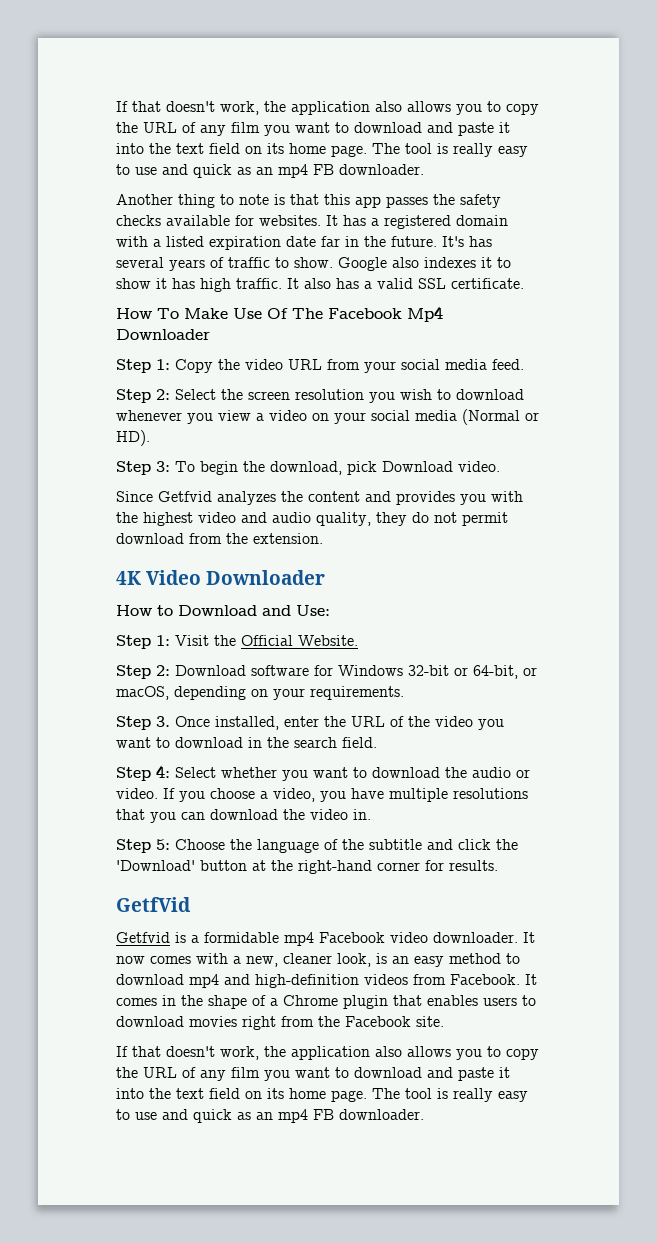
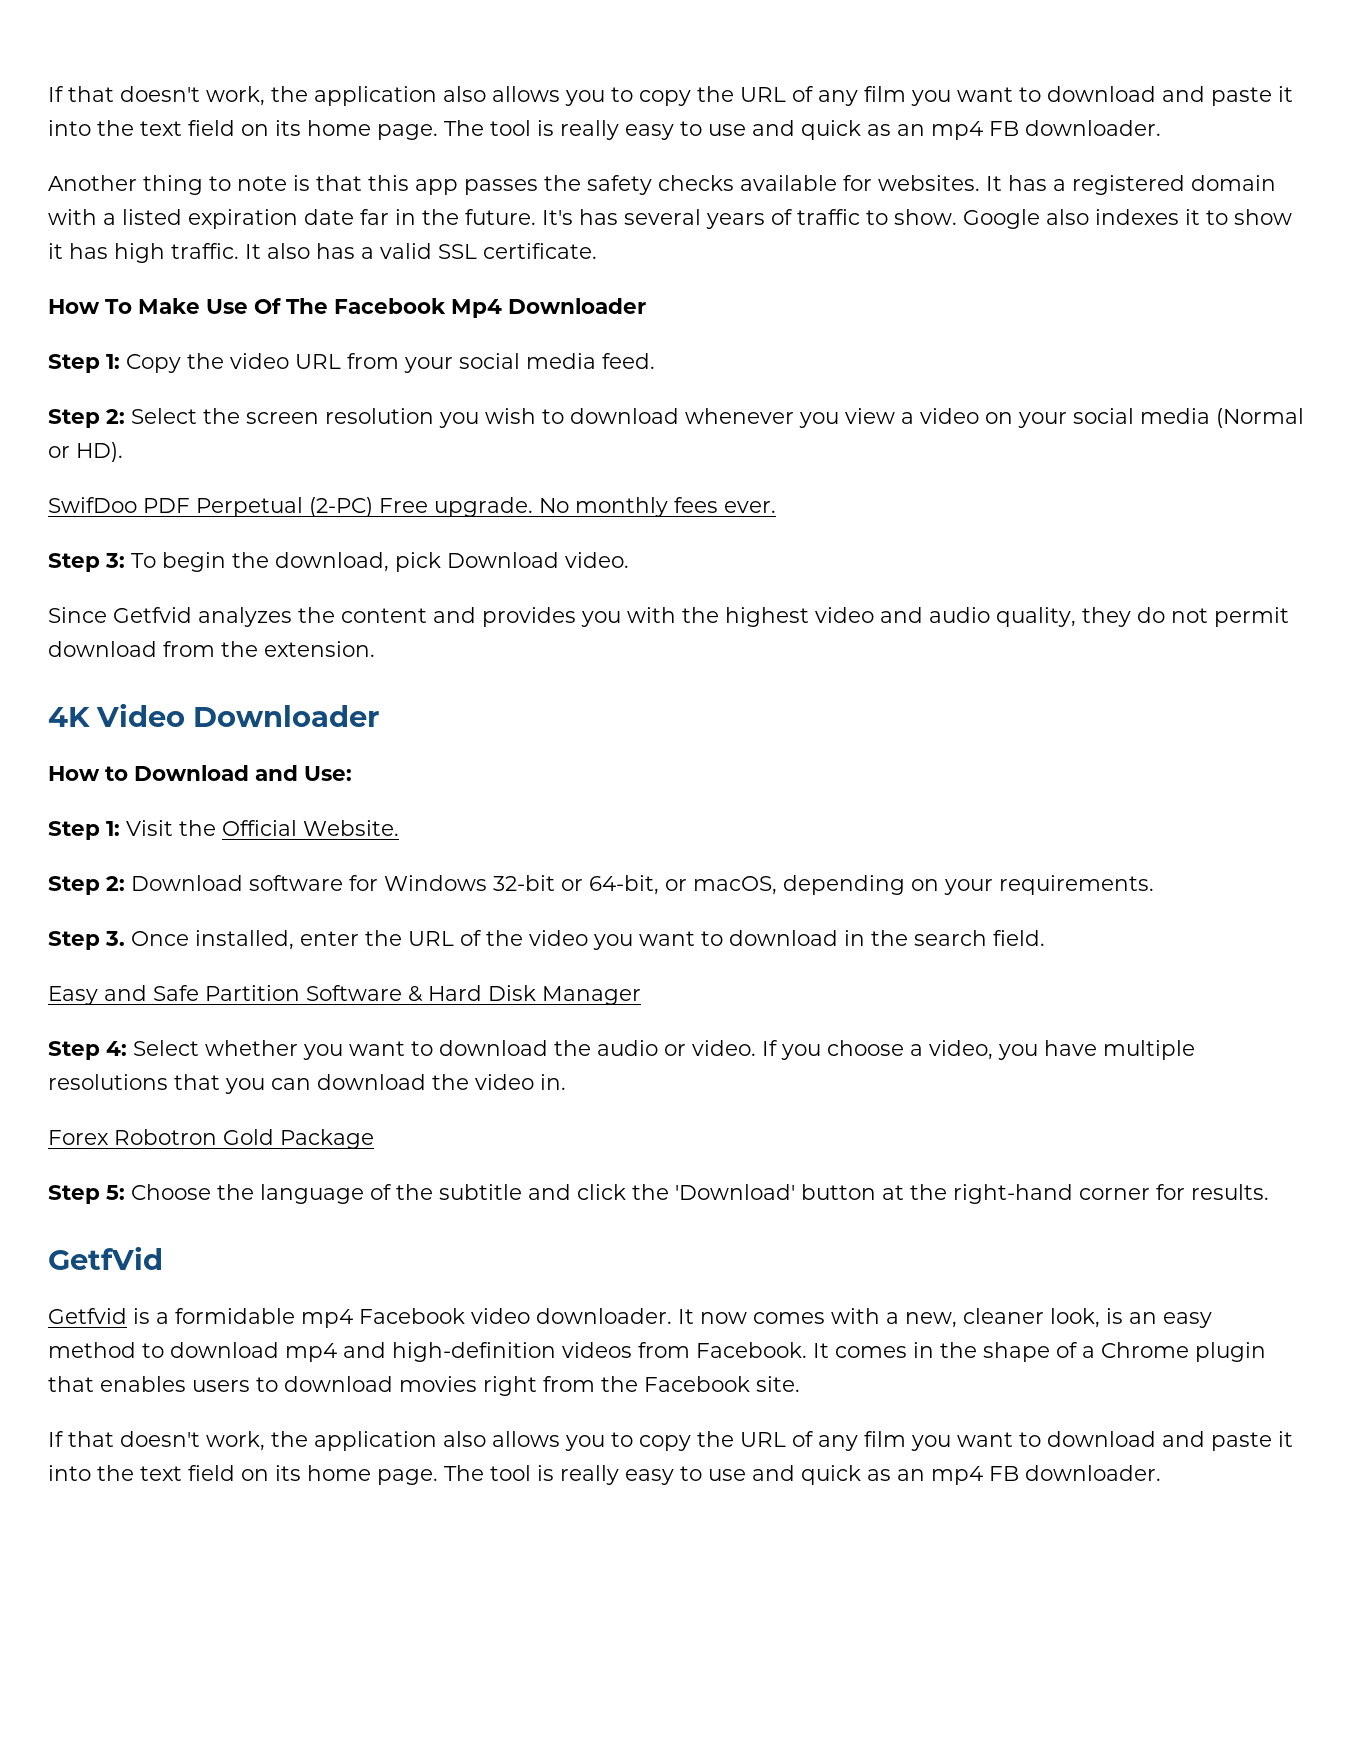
+ SwifDoo PDF Perpetual (2-PC) Free upgrade. No monthly fees ever.
+ Easy and Safe Partition Software & Hard Disk Manager
+ Forex Robotron Gold Package

